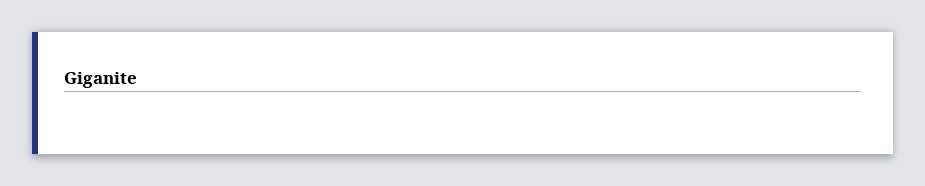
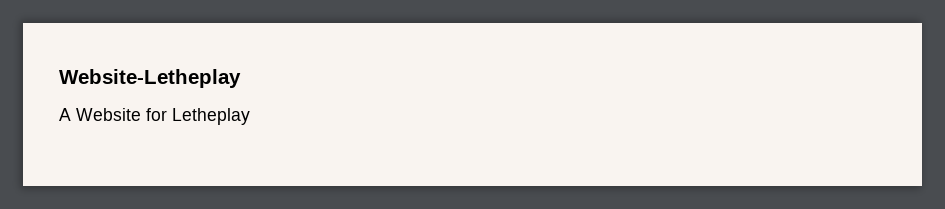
- Giganite
+ Website-Letheplay
+ A Website for Letheplay

